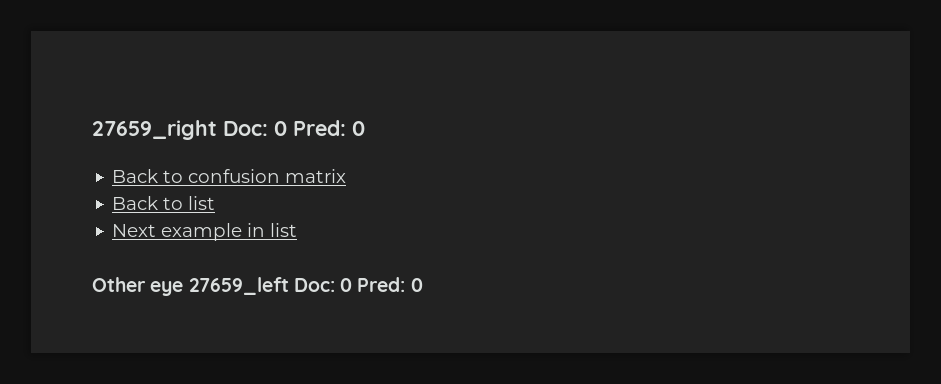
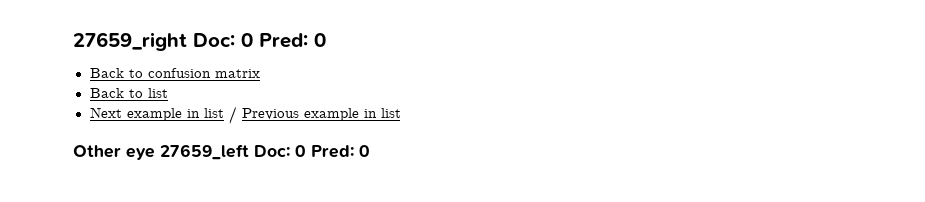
- Next example in list
+ Next example in list / Previous example in list

